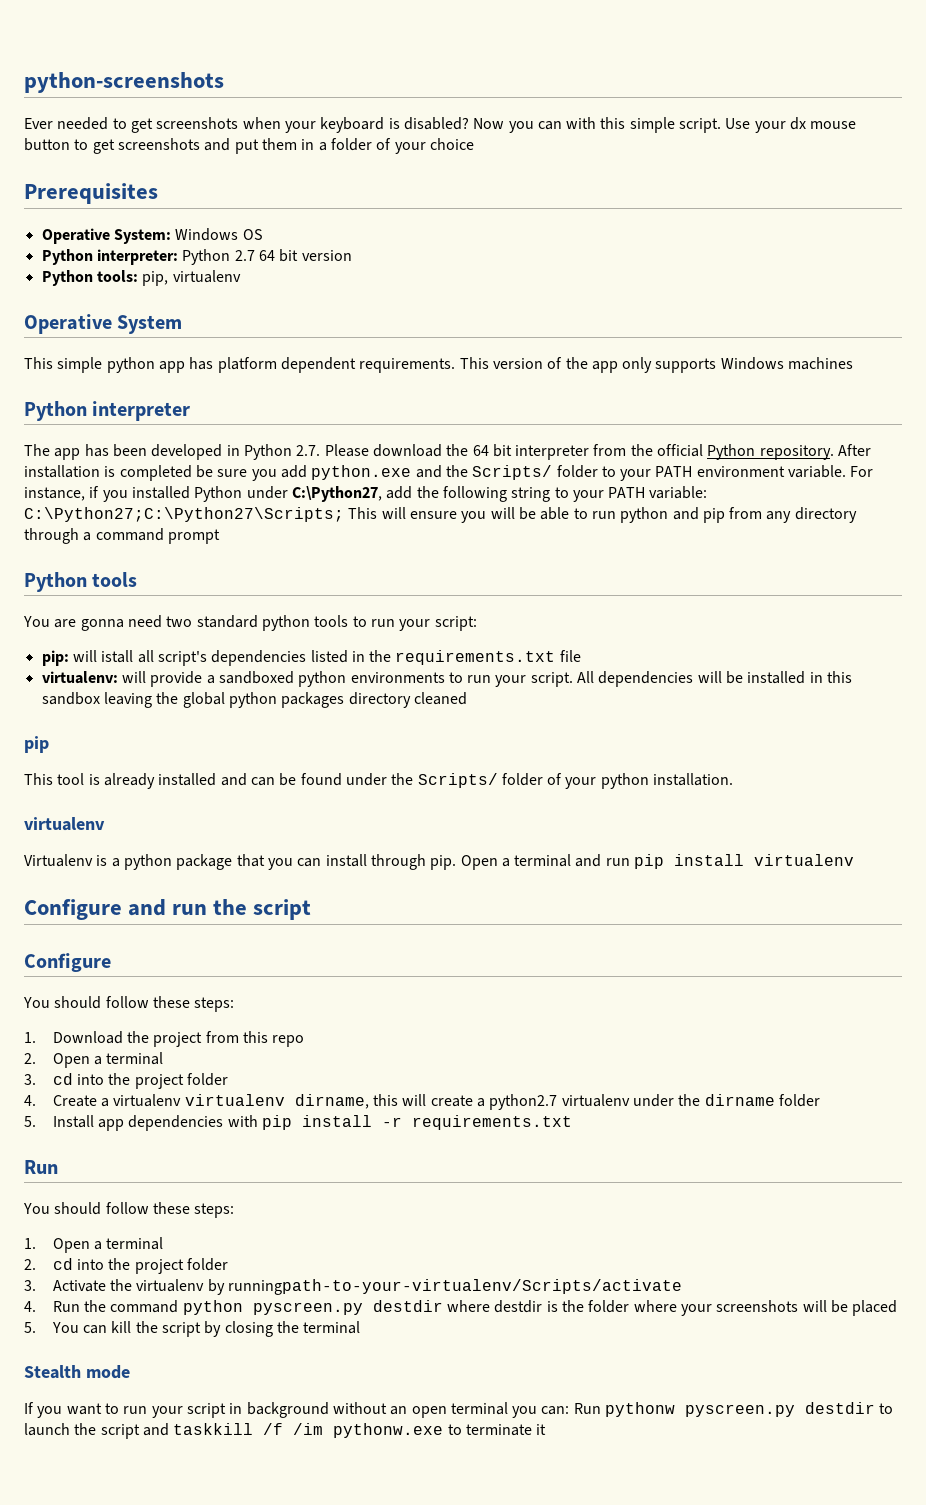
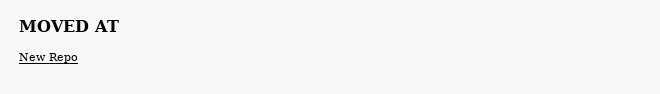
- python-screenshots
- Ever needed to get screenshots when your keyboard is disabled? Now you can with this simple script. Use your dx mouse button to get screenshots and put them in a folder of your choice
- Prerequisites
- Operative System: Windows OS
- Python interpreter: Python 2.7 64 bit version
- Python tools: pip, virtualenv
- Operative System
- This simple python app has platform dependent requirements. This version of the app only supports Windows machines
- Python interpreter
- The app has been developed in Python 2.7. Please download the 64 bit interpreter from the official Python repository. After installation is completed be sure you add python.exe and the Scripts/ folder to your PATH environment variable. For instance, if you installed Python under C:\Python27, add the following string to your PATH variable: C:\Python27;C:\Python27\Scripts; This will ensure you will be able to run python and pip from any directory through a command prompt
- Python tools
- You are gonna need two standard python tools to run your script:
- pip: will istall all script's dependencies listed in the requirements.txt file
- virtualenv: will provide a sandboxed python environments to run your script. All dependencies will be installed in this sandbox leaving the global python packages directory cleaned
- pip
- This tool is already installed and can be found under the Scripts/ folder of your python installation.
- virtualenv
- Virtualenv is a python package that you can install through pip. Open a terminal and run pip install virtualenv
- Configure and run the script
- Configure
- You should follow these steps:
- 1. Download the project from this repo
- 2. Open a terminal
- 3. cd into the project folder
- 4. Create a virtualenv virtualenv dirname, this will create a python2.7 virtualenv under the dirname folder
- 5. Install app dependencies with pip install -r requirements.txt
- Run
- You should follow these steps:
- 1. Open a terminal
- 2. cd into the project folder
- 3. Activate the virtualenv by runningpath-to-your-virtualenv/Scripts/activate
- 4. Run the command python pyscreen.py destdir where destdir is the folder where your screenshots will be placed
- 5. You can kill the script by closing the terminal
- Stealth mode
- If you want to run your script in background without an open terminal you can: Run pythonw pyscreen.py destdir to launch the script and taskkill /f /im pythonw.exe to terminate it
+ MOVED AT
+ New Repo

